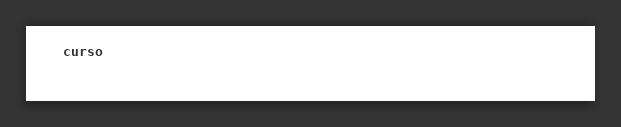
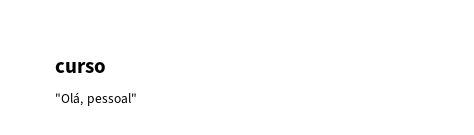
+ "Olá, pessoal"

